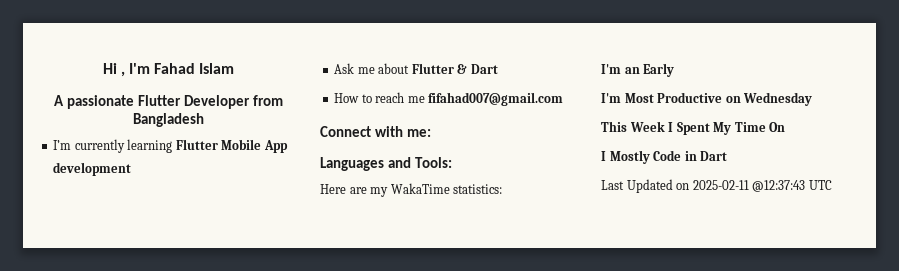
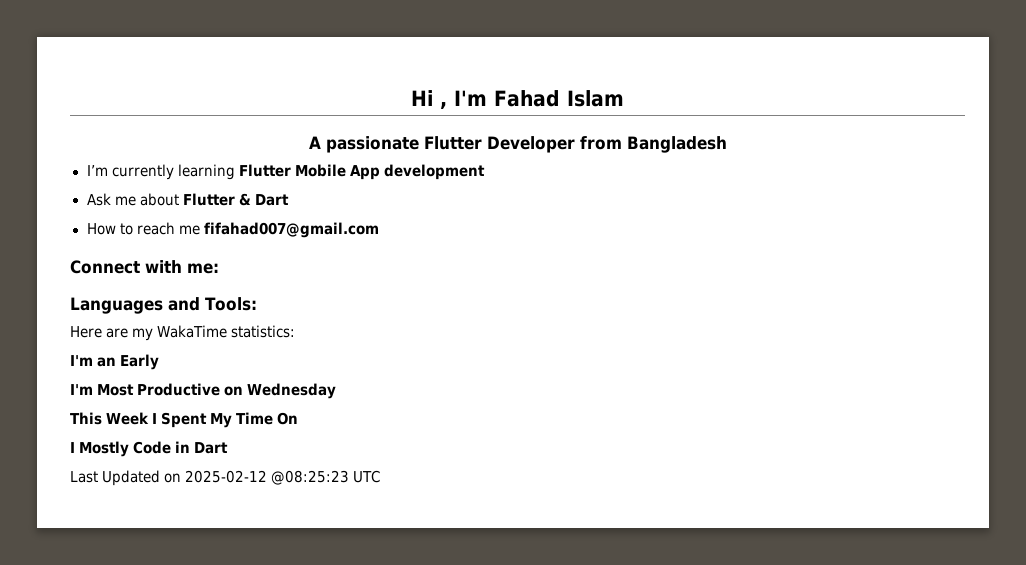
- Last Updated on 2025-02-11 @12:37:43 UTC
+ Last Updated on 2025-02-12 @08:25:23 UTC

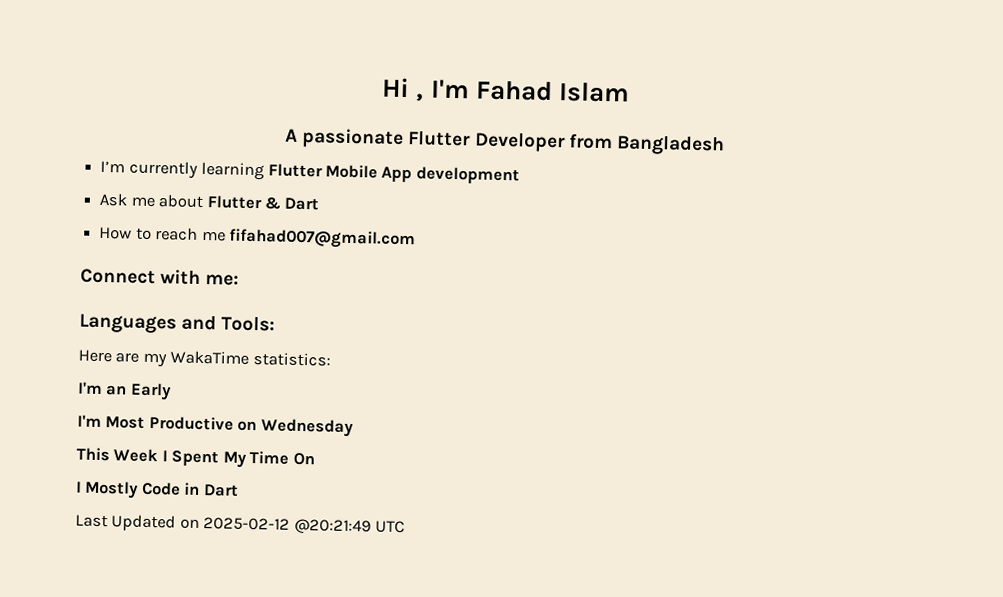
- Last Updated on 2025-02-12 @08:25:23 UTC
+ Last Updated on 2025-02-12 @20:21:49 UTC

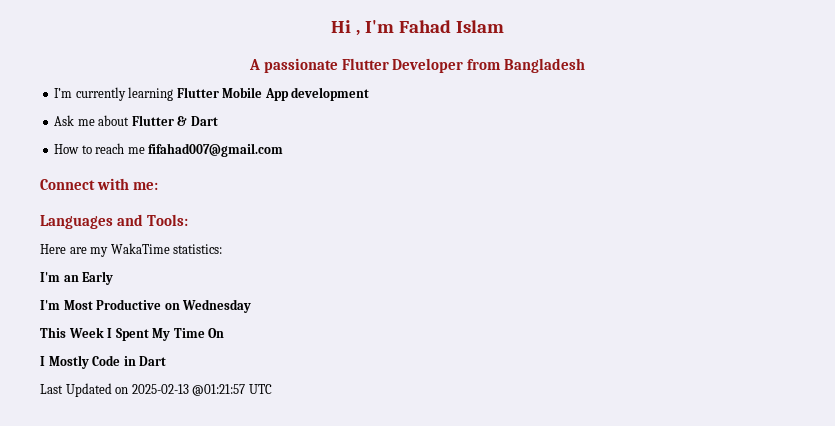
- Last Updated on 2025-02-12 @20:21:49 UTC
+ Last Updated on 2025-02-13 @01:21:57 UTC

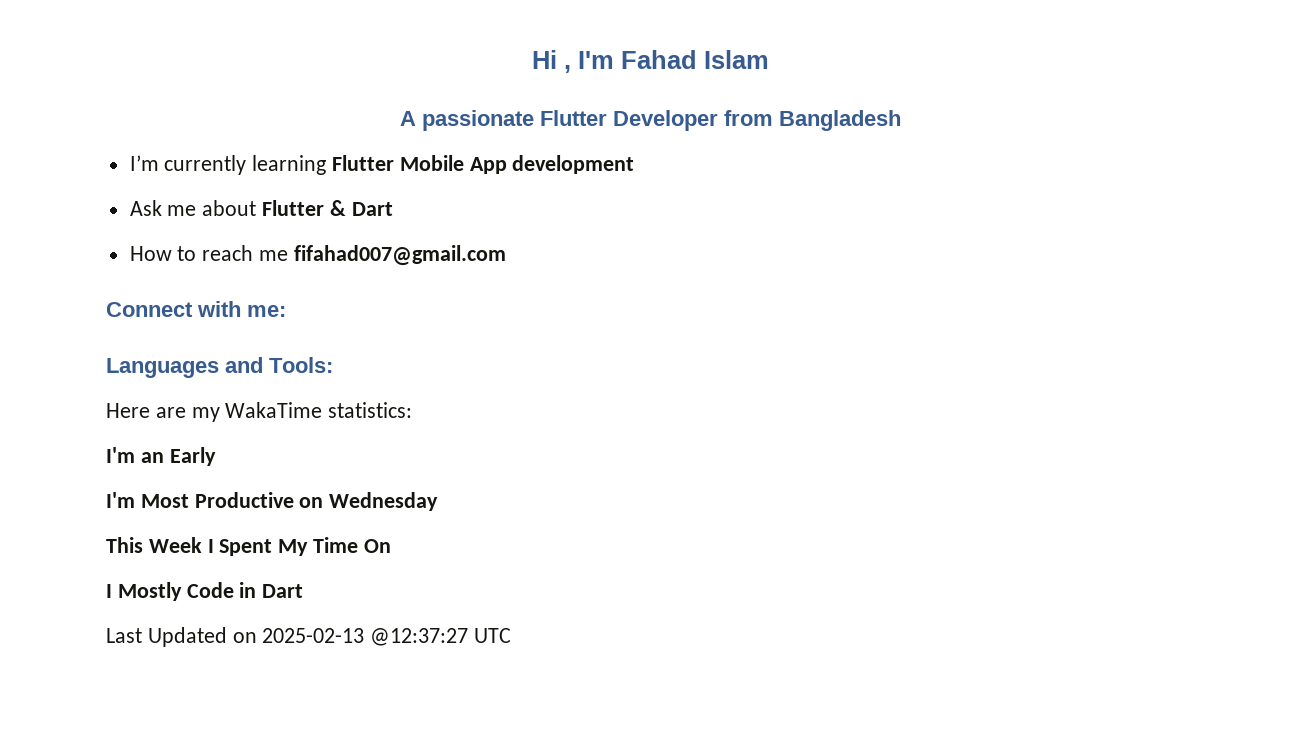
- Last Updated on 2025-02-13 @01:21:57 UTC
+ Last Updated on 2025-02-13 @12:37:27 UTC

